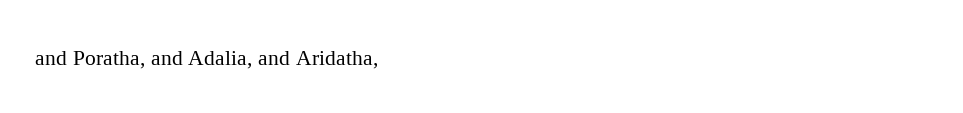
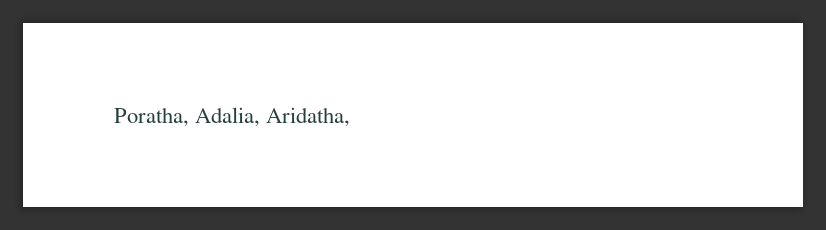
- and Poratha, and Adalia, and Aridatha,
+ Poratha, Adalia, Aridatha,

